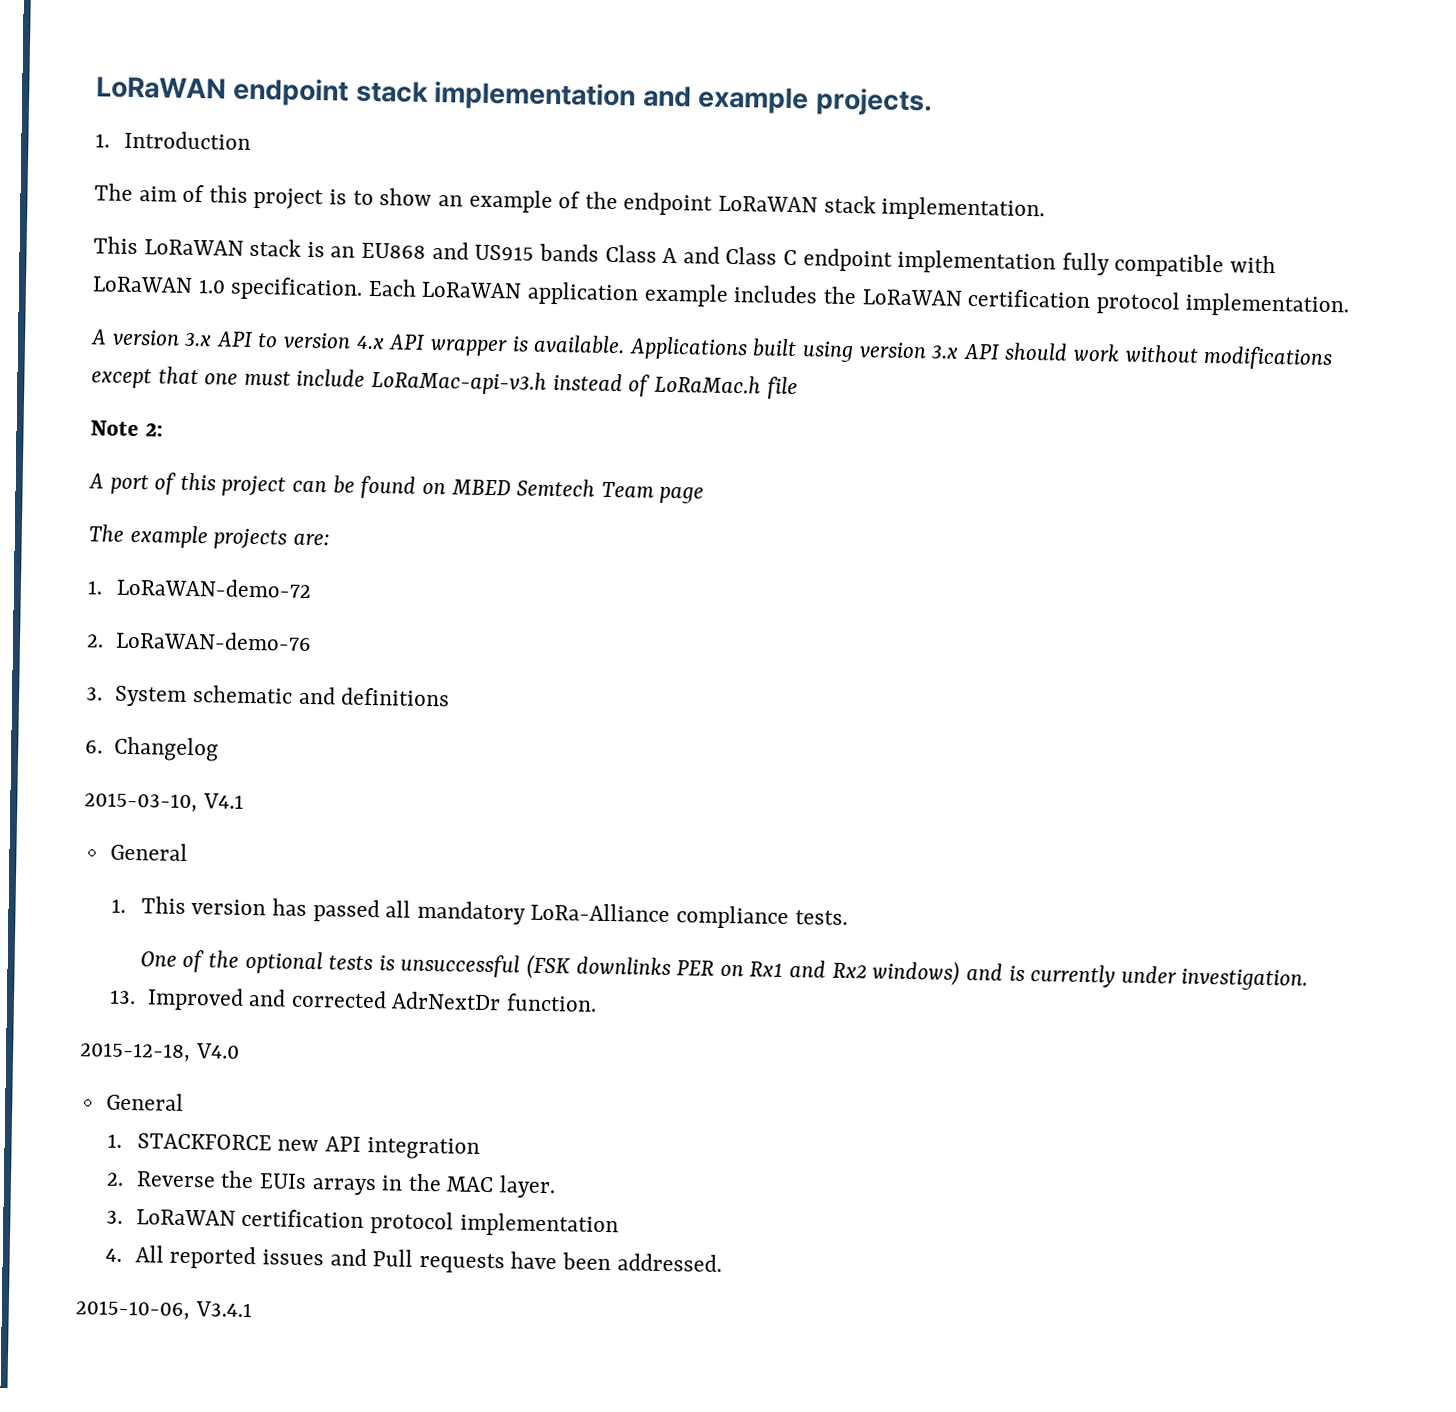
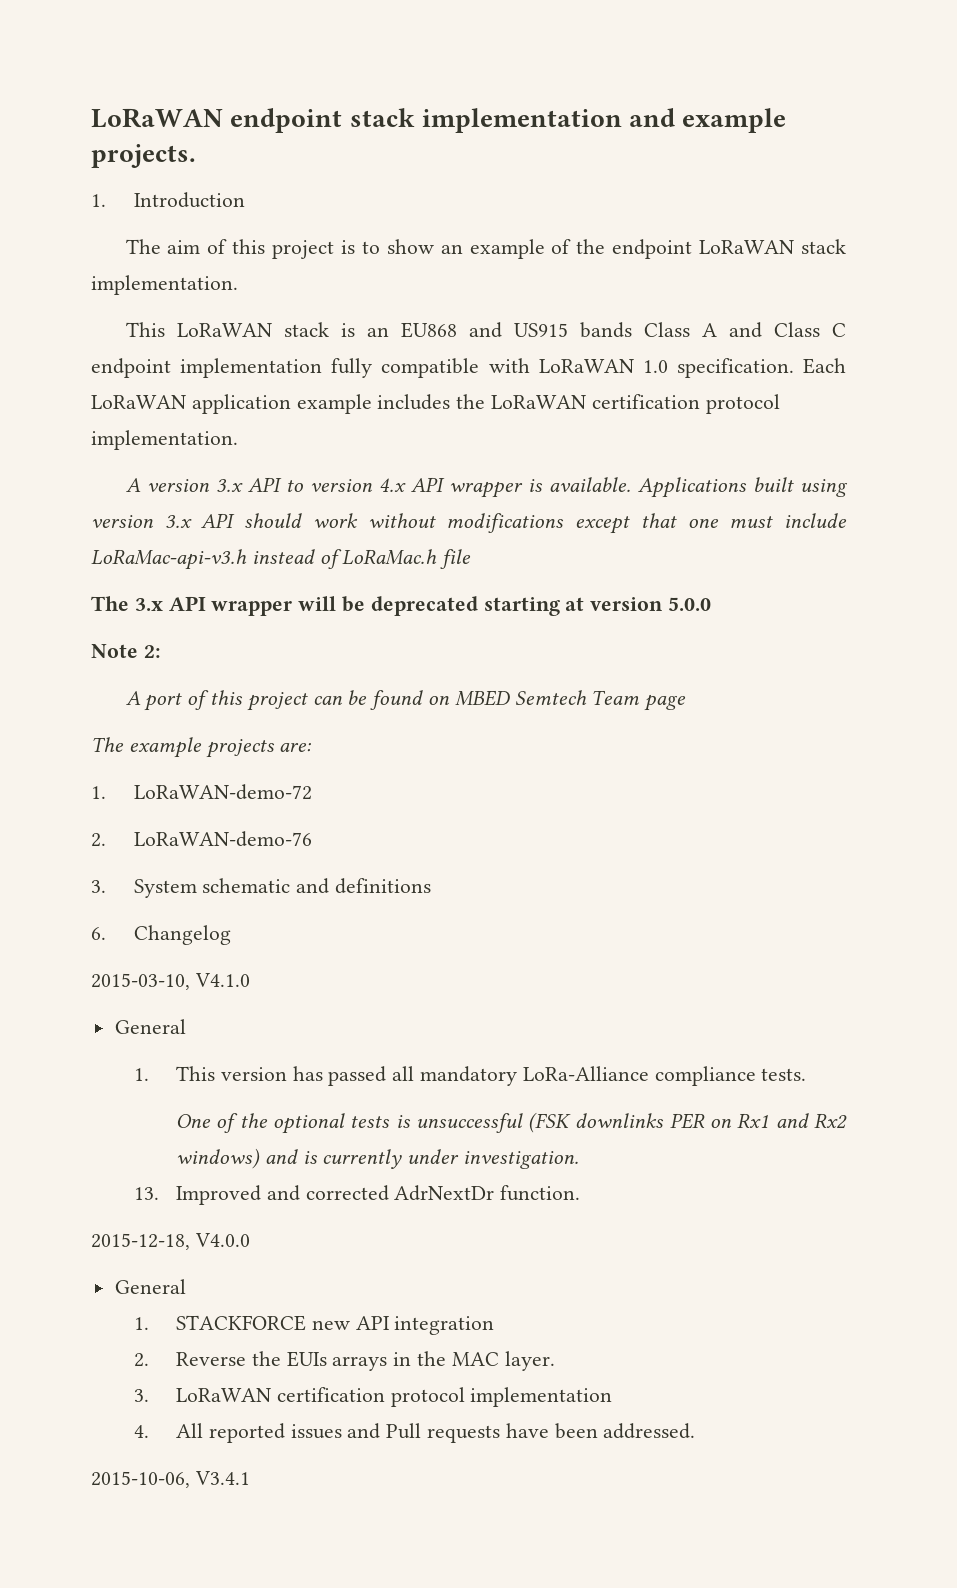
+ The 3.x API wrapper will be deprecated starting at version 5.0.0
- 2015-03-10, V4.1
+ 2015-03-10, V4.1.0
- 2015-12-18, V4.0
+ 2015-12-18, V4.0.0

